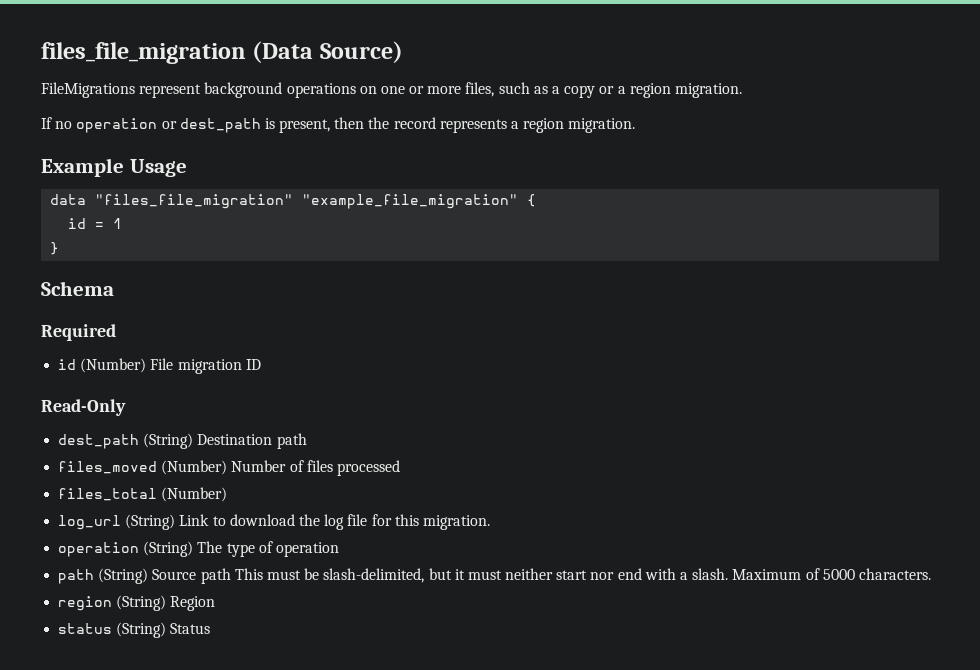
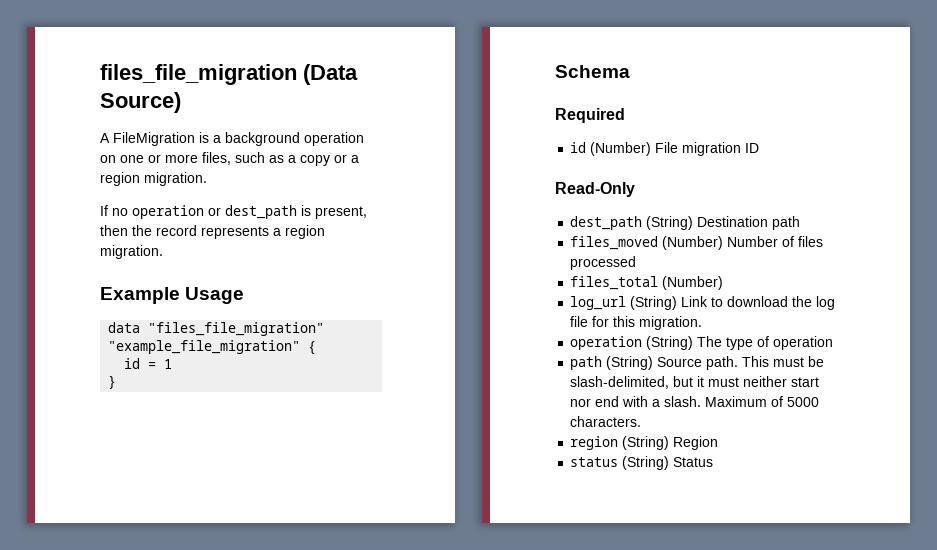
- FileMigrations represent background operations on one or more files, such as a copy or a region migration.
+ A FileMigration is a background operation on one or more files, such as a copy or a region migration.
- path (String) Source path This must be slash-delimited, but it must neither start nor end with a slash.
+ path (String) Source path. This must be slash-delimited, but it must neither start nor end with a slash.

